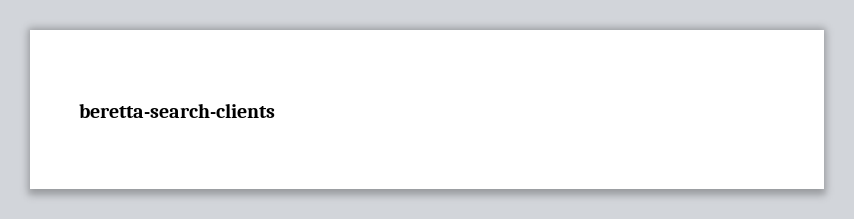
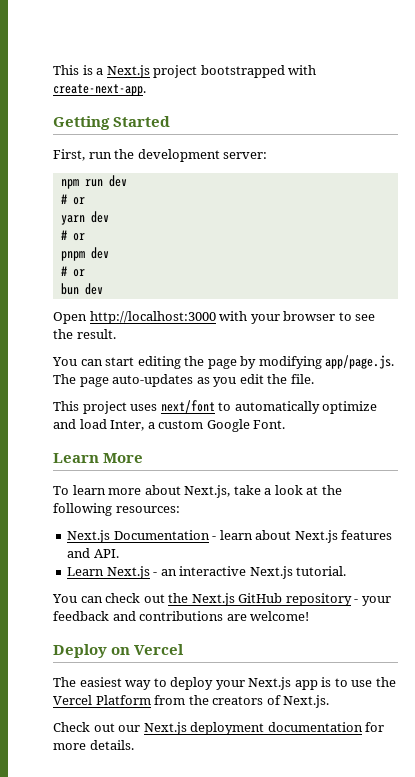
- beretta-search-clients
+ This is a Next.js project bootstrapped with create-next-app.
+ Getting Started
+ First, run the development server:
+ npm run dev
+ # or
+ yarn dev
+ # or
+ pnpm dev
+ # or
+ bun dev
+ Open http://localhost:3000 with your browser to see the result.
+ You can start editing the page by modifying app/page.js. The page auto-updates as you edit the file.
+ This project uses next/font to automatically optimize and load Inter, a custom Google Font.
+ Learn More
+ To learn more about Next.js, take a look at the following resources:
+ Next.js Documentation - learn about Next.js features and API.
+ Learn Next.js - an interactive Next.js tutorial.
+ You can check out the Next.js GitHub repository - your feedback and contributions are welcome!
+ Deploy on Vercel
+ The easiest way to deploy your Next.js app is to use the Vercel Platform from the creators of Next.js.
+ Check out our Next.js deployment documentation for more details.

